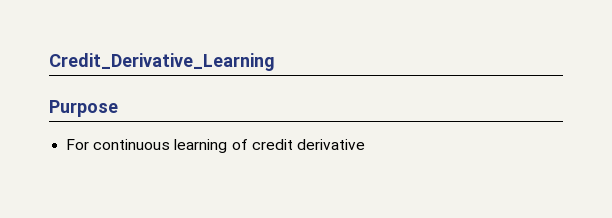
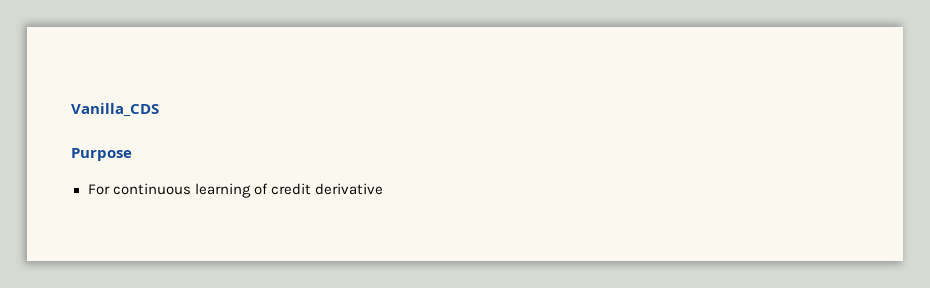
- Credit_Derivative_Learning
+ Vanilla_CDS

